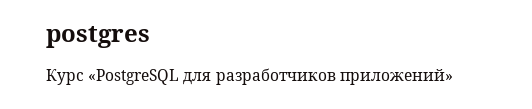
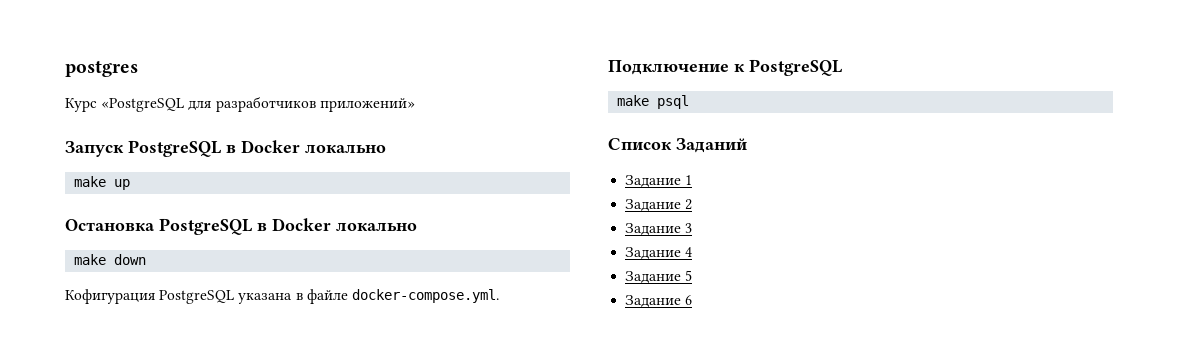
+ Запуск PostgreSQL в Docker локально
+ make up
+ Остановка PostgreSQL в Docker локально
+ make down
+ Кофигурация PostgreSQL указана в файле docker-compose.yml.
+ Подключение к PostgreSQL
+ make psql
+ Список Заданий
+ Задание 1
+ Задание 2
+ Задание 3
+ Задание 4
+ Задание 5
+ Задание 6

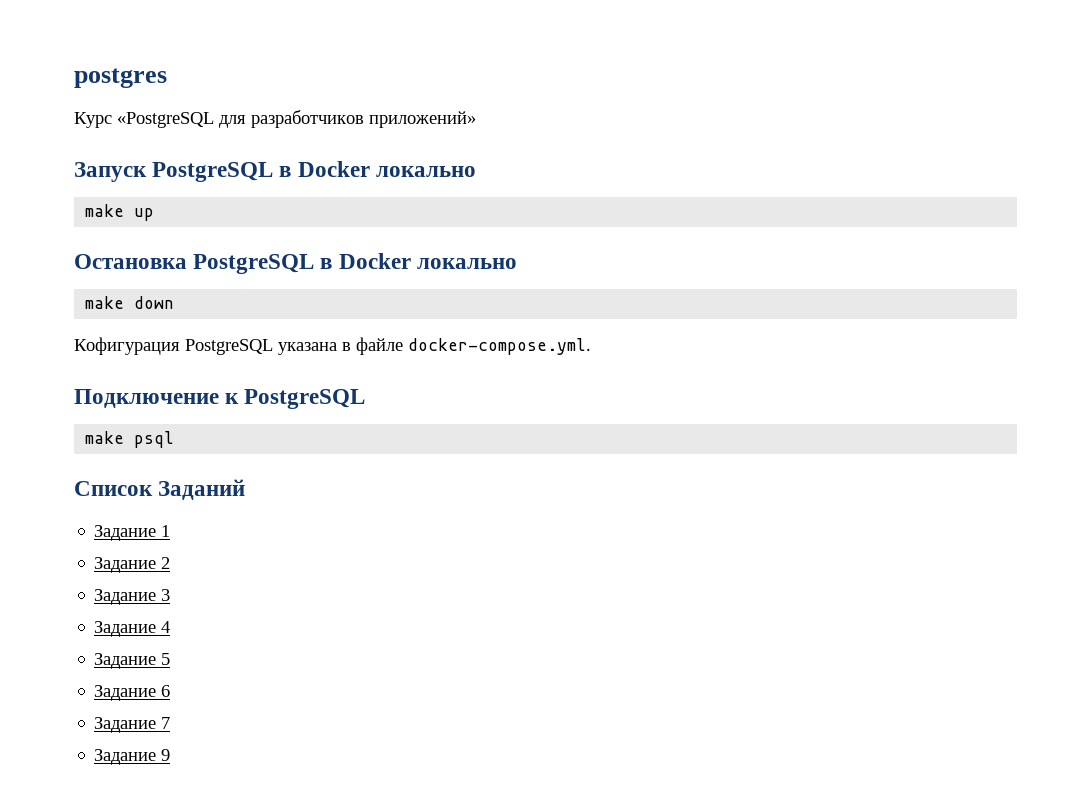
+ Задание 7
+ Задание 9

